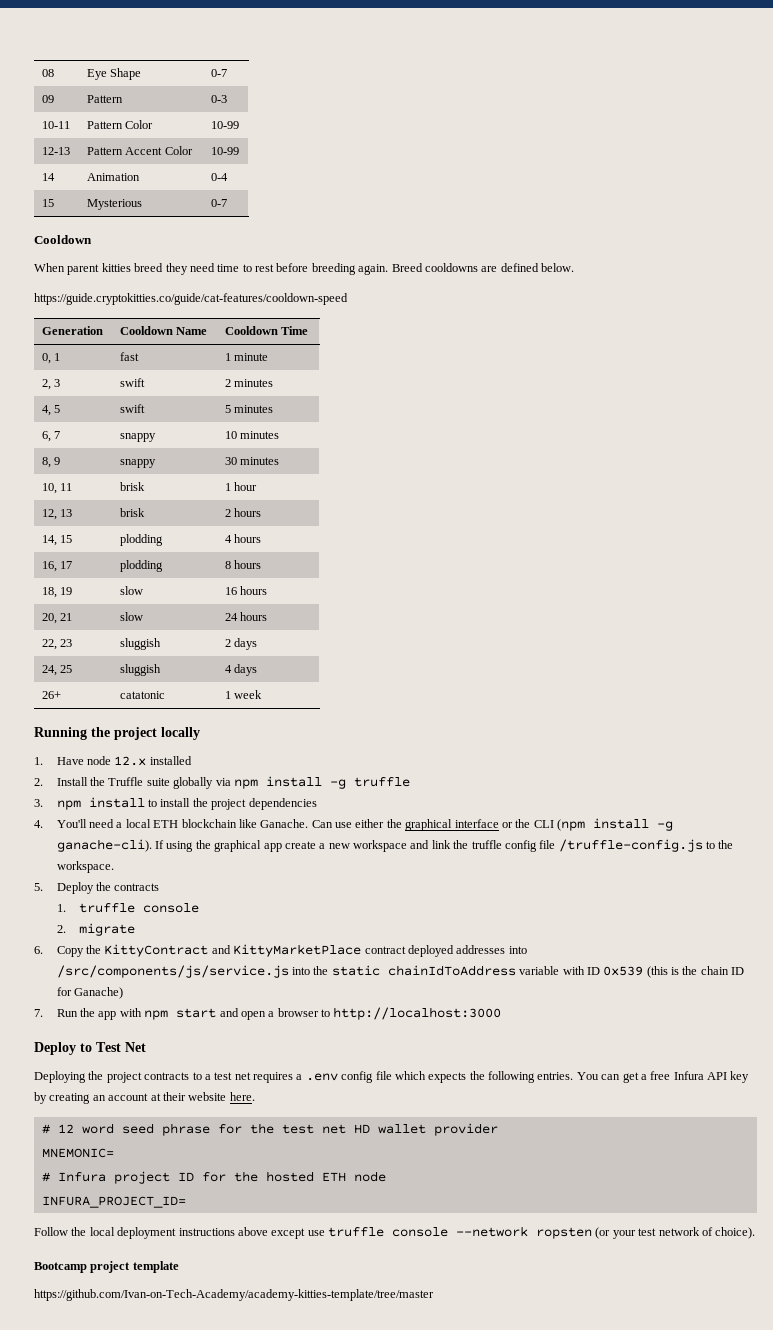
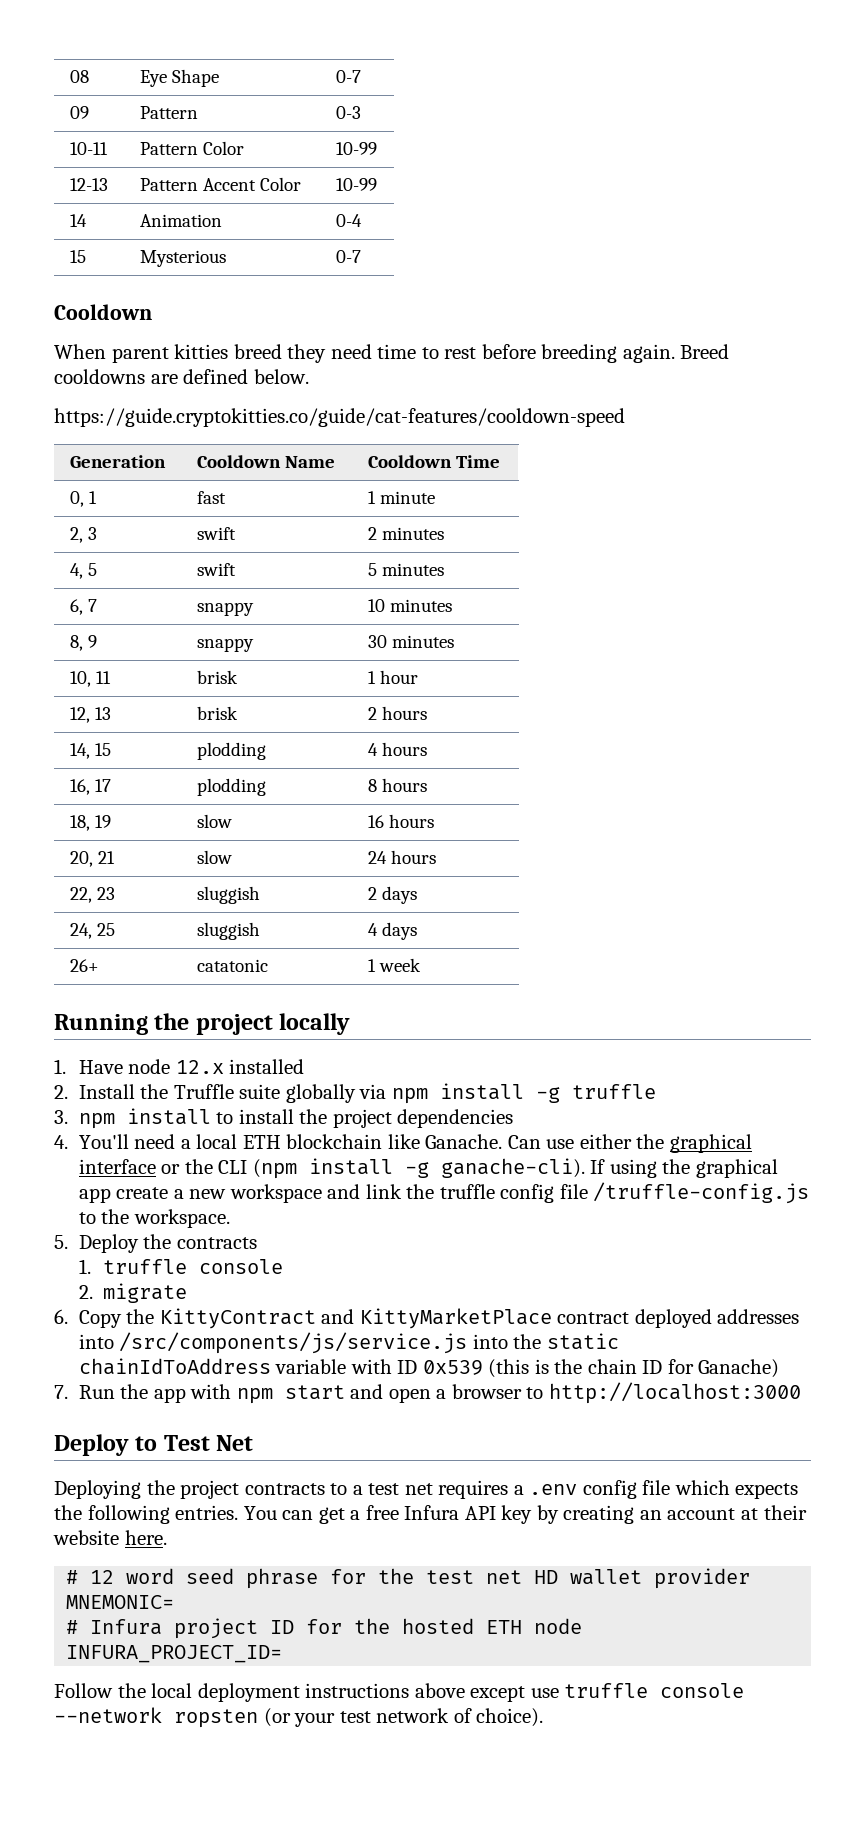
- Bootcamp project template
- https://github.com/Ivan-on-Tech-Academy/academy-kitties-template/tree/master

